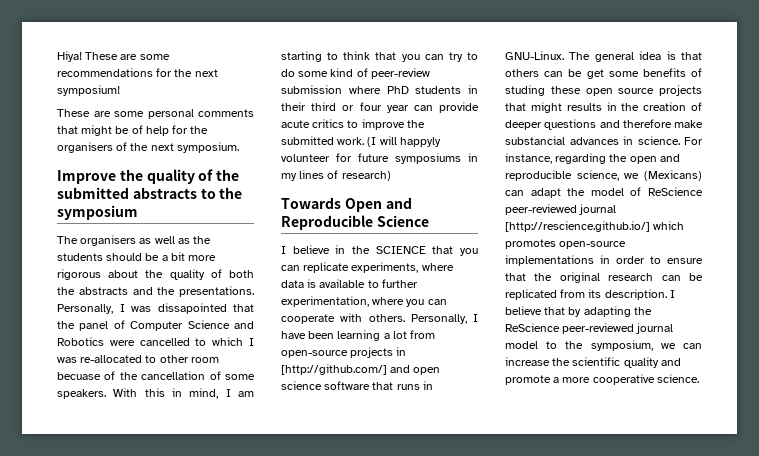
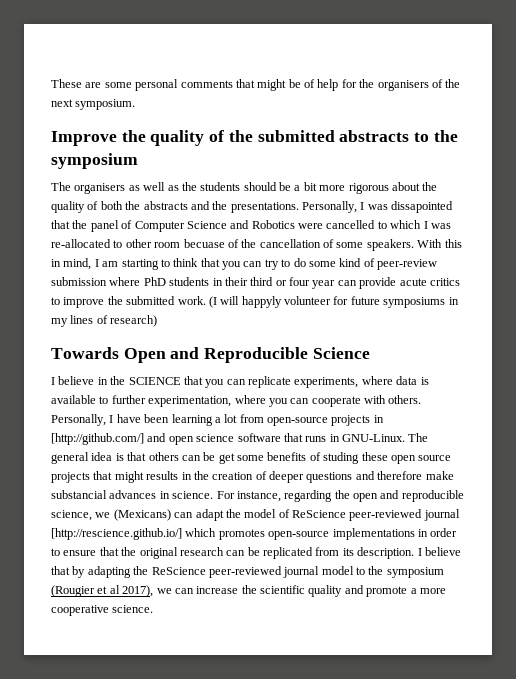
- Hiya! These are some recommendations for the next symposium!
- I believe that by adapting the ReScience peer-reviewed journal model to the symposium, we can increase the scientific quality and promote a more cooperative science.
+ I believe that by adapting the ReScience peer-reviewed journal model to the symposium (Rougier et al 2017), we can increase the scientific quality and promote a more cooperative science.

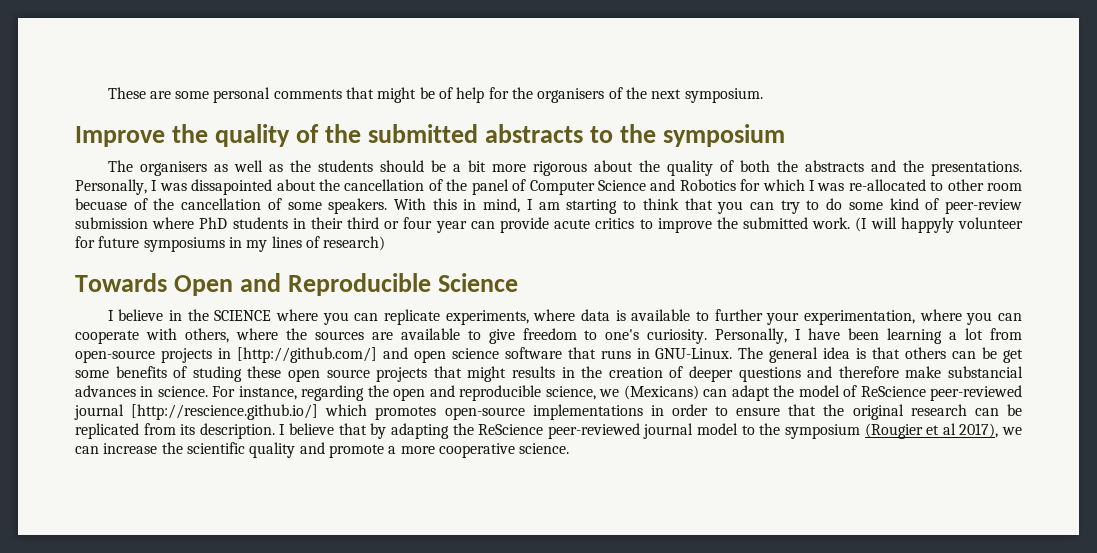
- Personally, I was dissapointed that the panel of Computer Science and Robotics were cancelled to which I was re-allocated to other room becuase of the cancellation of some speakers.
+ Personally, I was dissapointed about the cancellation of the panel of Computer Science and Robotics for which I was re-allocated to other room becuase of the cancellation of some speakers.
- I believe in the SCIENCE that you can replicate experiments, where data is available to further experimentation, where you can cooperate with others.
+ I believe in the SCIENCE where you can replicate experiments, where data is available to further your experimentation, where you can cooperate with others, where the sources are available to give freedom to one's curiosity.

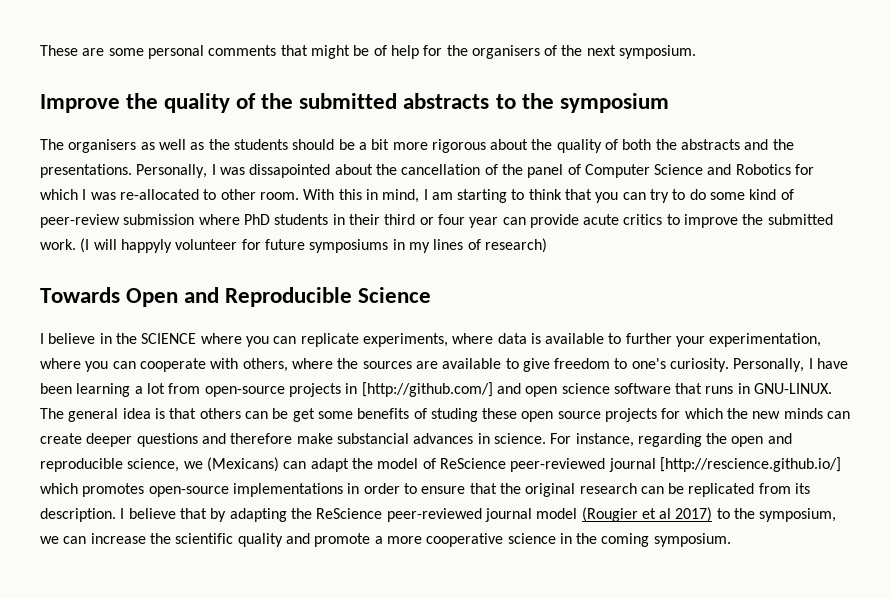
- Personally, I was dissapointed about the cancellation of the panel of Computer Science and Robotics for which I was re-allocated to other room becuase of the cancellation of some speakers.
+ Personally, I was dissapointed about the cancellation of the panel of Computer Science and Robotics for which I was re-allocated to other room.
- Personally, I have been learning a lot from open-source projects in [http://github.com/] and open science software that runs in GNU-Linux.
+ Personally, I have been learning a lot from open-source projects in [http://github.com/] and open science software that runs in GNU-LINUX.
- The general idea is that others can be get some benefits of studing these open source projects that might results in the creation of deeper questions and therefore make substancial advances in science.
+ The general idea is that others can be get some benefits of studing these open source projects for which the new minds can create deeper questions and therefore make substancial advances in science.
- I believe that by adapting the ReScience peer-reviewed journal model to the symposium (Rougier et al 2017), we can increase the scientific quality and promote a more cooperative science.
+ I believe that by adapting the ReScience peer-reviewed journal model (Rougier et al 2017) to the symposium, we can increase the scientific quality and promote a more cooperative science in the coming symposium.

